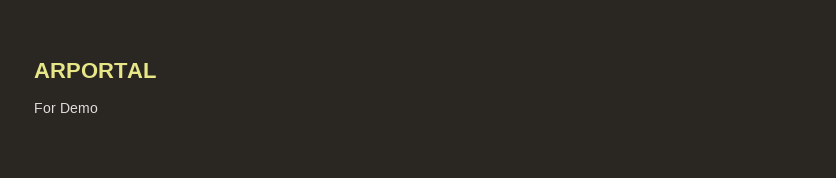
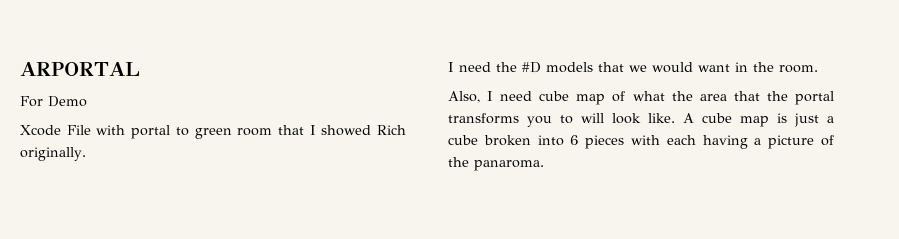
+ Xcode File with portal to green room that I showed Rich originally.
+ I need the #D models that we would want in the room.
+ Also, I need cube map of what the area that the portal transforms you to will look like. A cube map is just a cube broken into 6 pieces with each having a picture of the panaroma.

